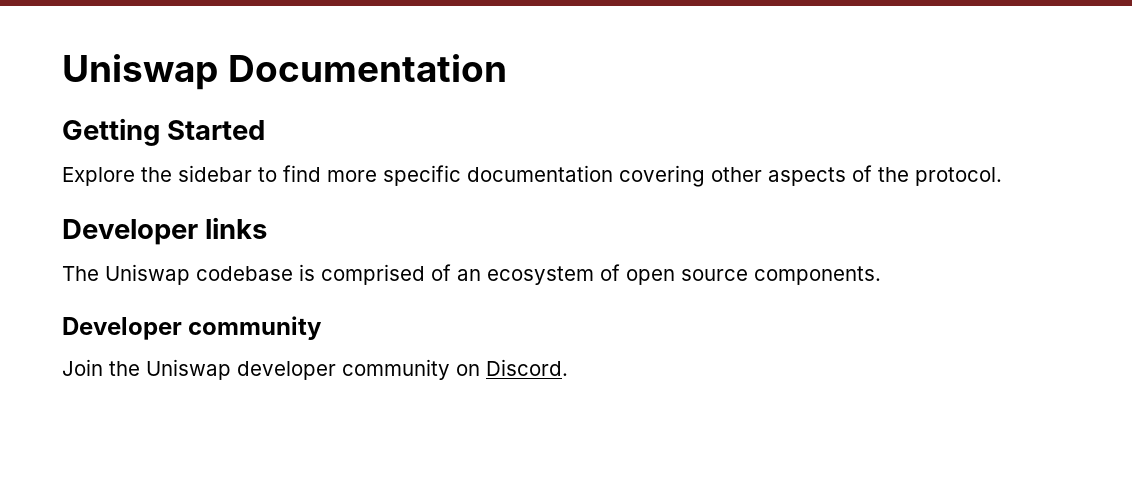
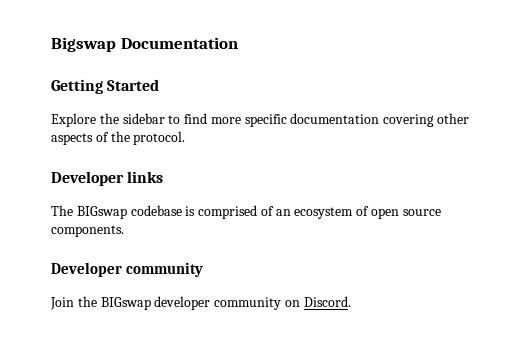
- Uniswap Documentation
+ Bigswap Documentation
- The Uniswap codebase is comprised of an ecosystem of open source components.
+ The BIGswap codebase is comprised of an ecosystem of open source components.
- Join the Uniswap developer community on Discord.
+ Join the BIGswap developer community on Discord.

